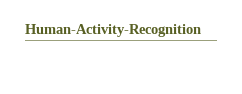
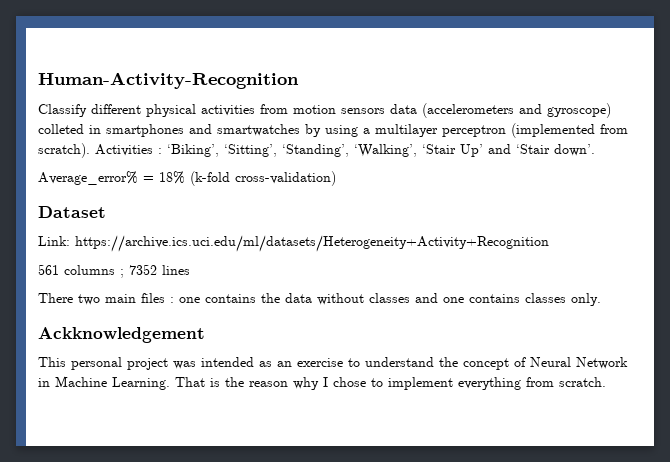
+ Classify different physical activities from motion sensors data (accelerometers and gyroscope) colleted in smartphones and smartwatches by using a multilayer perceptron (implemented from scratch). Activities : ‘Biking’, ‘Sitting’, ‘Standing’, ‘Walking’, ‘Stair Up’ and ‘Stair down’.
+ Average_error% = 18% (k-fold cross-validation)
+ Dataset
+ Link: https://archive.ics.uci.edu/ml/datasets/Heterogeneity+Activity+Recognition
+ 561 columns ; 7352 lines
+ There two main files : one contains the data without classes and one contains classes only.
+ Ackknowledgement
+ This personal project was intended as an exercise to understand the concept of Neural Network in Machine Learning. That is the reason why I chose to implement everything from scratch.

